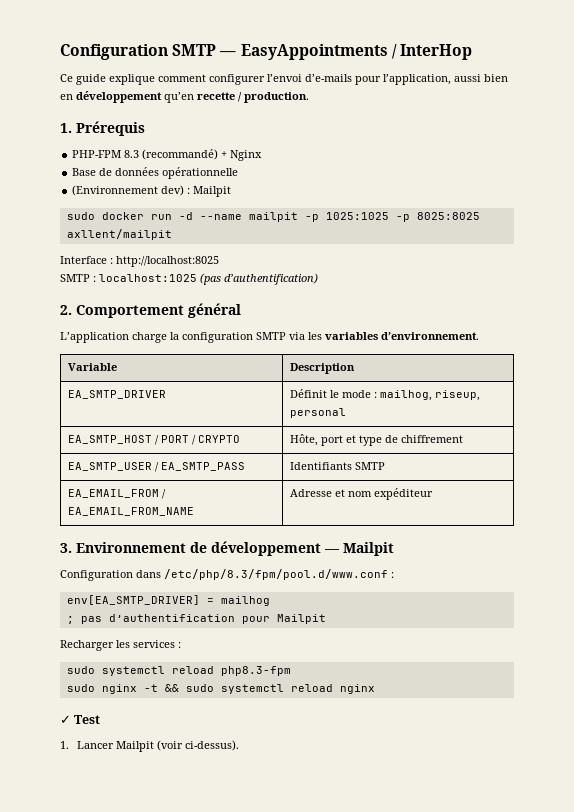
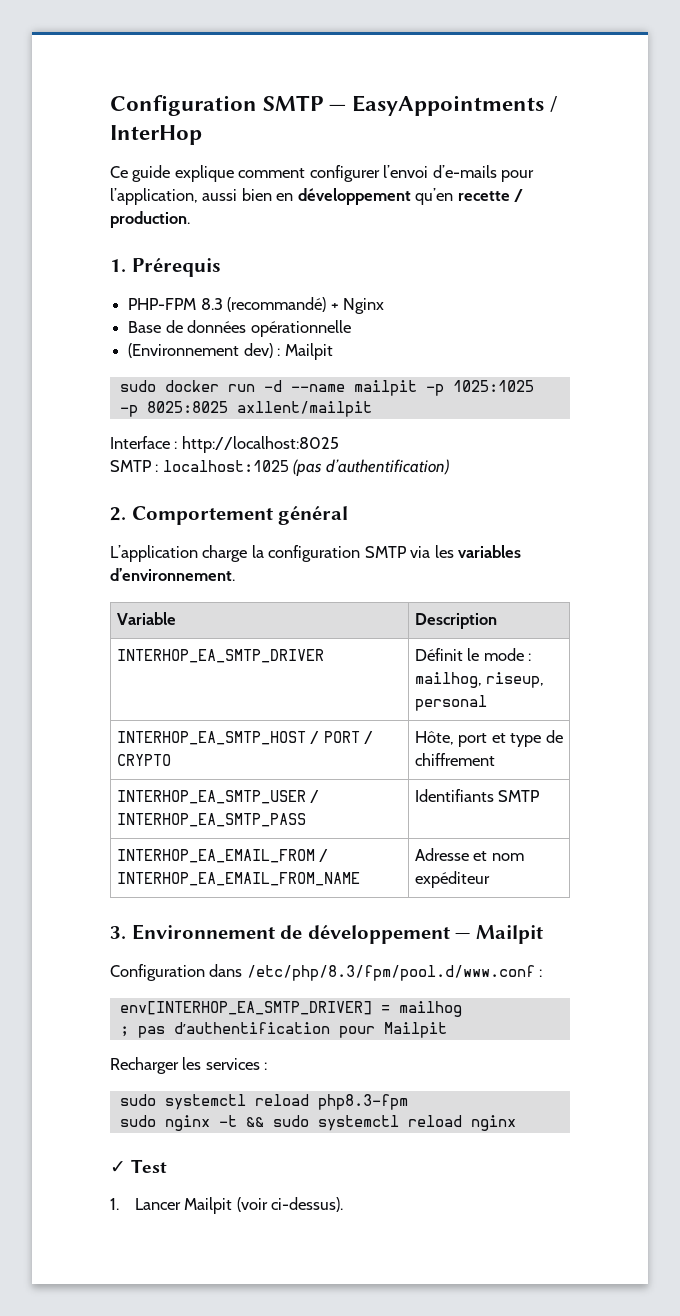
- EA_SMTP_DRIVER | Définit le mode : mailhog, riseup, personal
+ INTERHOP_EA_SMTP_DRIVER | Définit le mode : mailhog, riseup, personal
- EA_SMTP_HOST / PORT / CRYPTO | Hôte, port et type de chiffrement
+ INTERHOP_EA_SMTP_HOST / PORT / CRYPTO | Hôte, port et type de chiffrement
- EA_SMTP_USER / EA_SMTP_PASS | Identifiants SMTP
+ INTERHOP_EA_SMTP_USER / INTERHOP_EA_SMTP_PASS | Identifiants SMTP
- EA_EMAIL_FROM / EA_EMAIL_FROM_NAME | Adresse et nom expéditeur
+ INTERHOP_EA_EMAIL_FROM / INTERHOP_EA_EMAIL_FROM_NAME | Adresse et nom expéditeur
- env[EA_SMTP_DRIVER] = mailhog
+ env[INTERHOP_EA_SMTP_DRIVER] = mailhog

